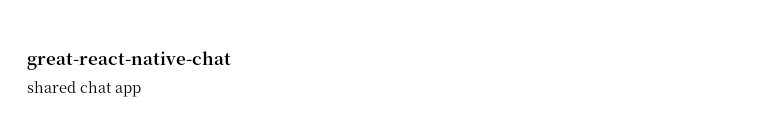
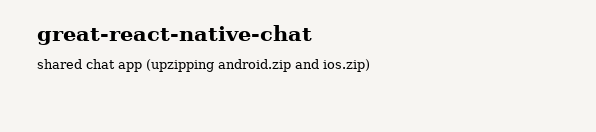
- shared chat app
+ shared chat app (upzipping android.zip and ios.zip)

